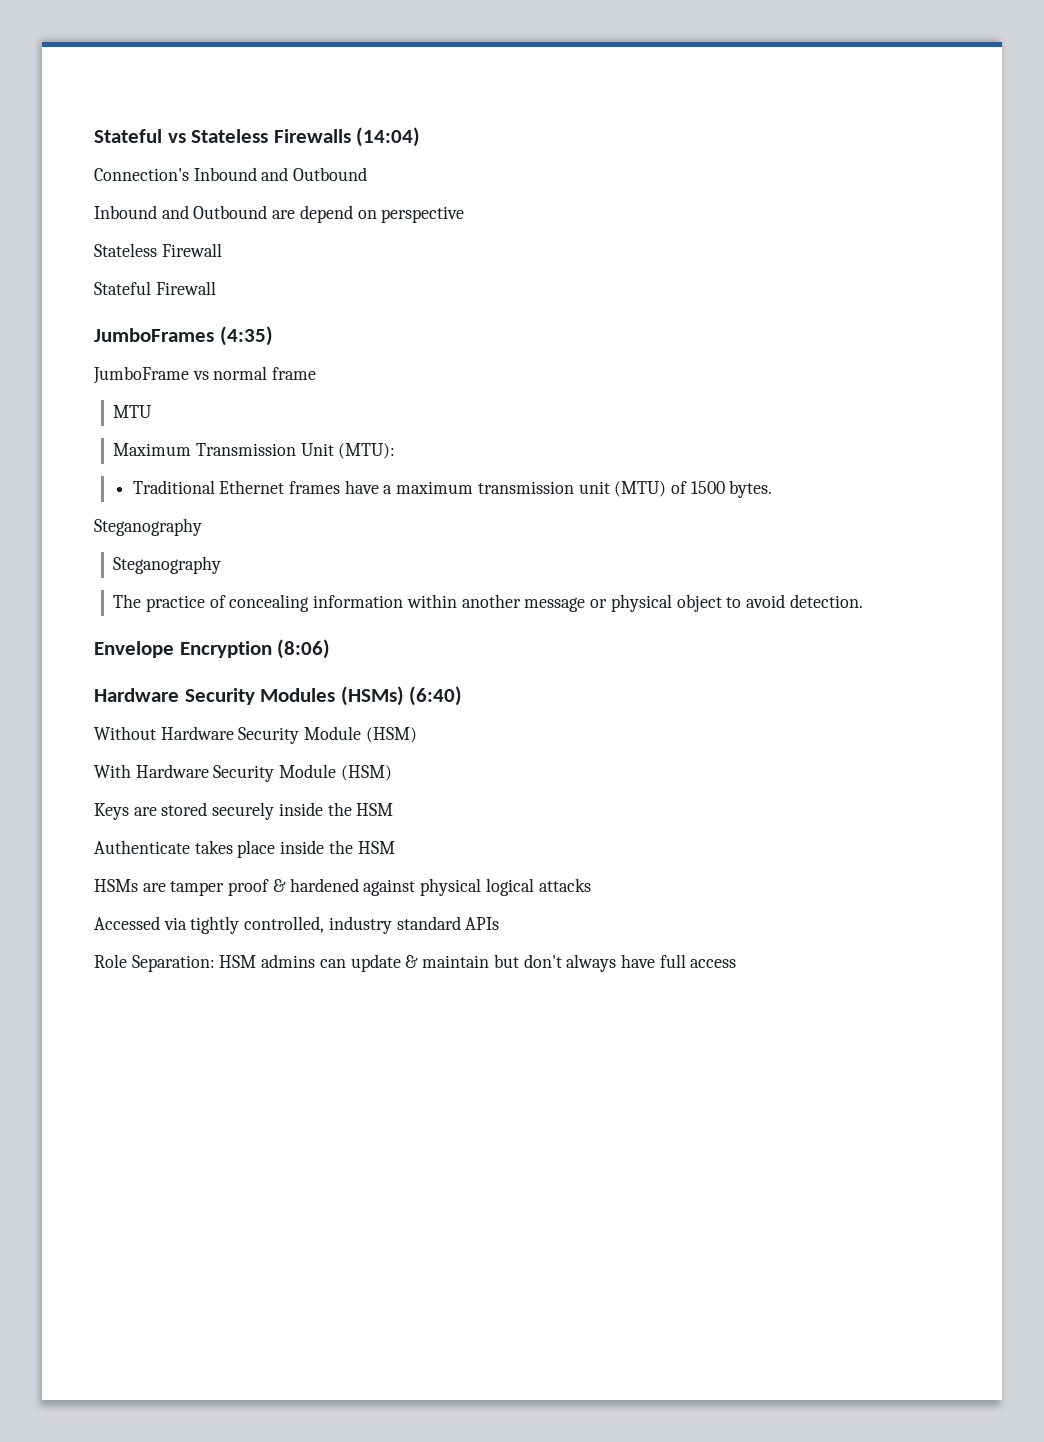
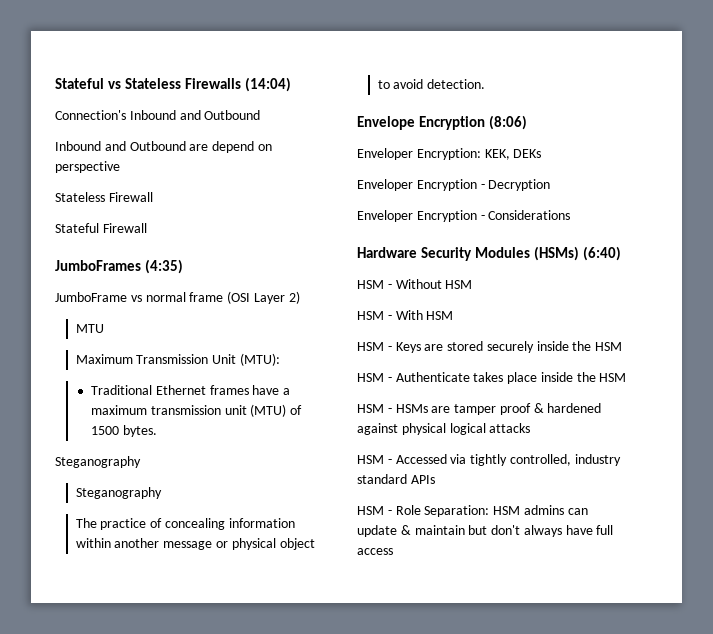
- JumboFrame vs normal frame
+ JumboFrame vs normal frame (OSI Layer 2)
+ Enveloper Encryption: KEK, DEKs
+ Enveloper Encryption - Decryption
+ Enveloper Encryption - Considerations
- Without Hardware Security Module (HSM)
- With Hardware Security Module (HSM)
- Keys are stored securely inside the HSM
+ HSM - Without HSM
+ HSM - With HSM
+ HSM - Keys are stored securely inside the HSM
- Authenticate takes place inside the HSM
+ HSM - Authenticate takes place inside the HSM
- HSMs are tamper proof & hardened against physical logical attacks
+ HSM - HSMs are tamper proof & hardened against physical logical attacks
- Accessed via tightly controlled, industry standard APIs
+ HSM - Accessed via tightly controlled, industry standard APIs
- Role Separation: HSM admins can update & maintain but don't always have full access
+ HSM - Role Separation: HSM admins can update & maintain but don't always have full access

